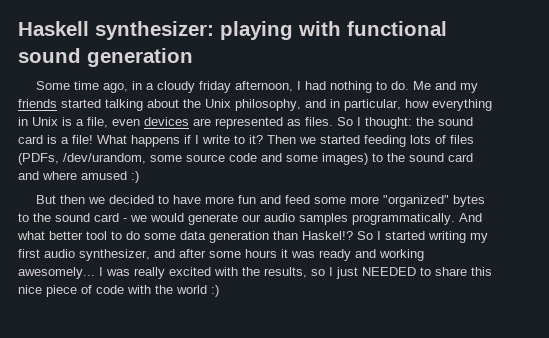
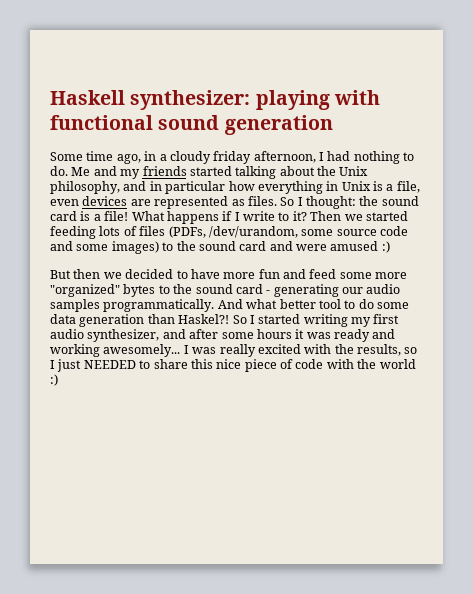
- Me and my friends started talking about the Unix philosophy, and in particular, how everything in Unix is a file, even devices are represented as files.
+ Me and my friends started talking about the Unix philosophy, and in particular how everything in Unix is a file, even devices are represented as files.
- Then we started feeding lots of files (PDFs, /dev/urandom, some source code and some images) to the sound card and where amused :)
+ Then we started feeding lots of files (PDFs, /dev/urandom, some source code and some images) to the sound card and were amused :)
- But then we decided to have more fun and feed some more "organized" bytes to the sound card - we would generate our audio samples programmatically.
+ But then we decided to have more fun and feed some more "organized" bytes to the sound card - generating our audio samples programmatically.
- And what better tool to do some data generation than Haskel!?
+ And what better tool to do some data generation than Haskel?!

